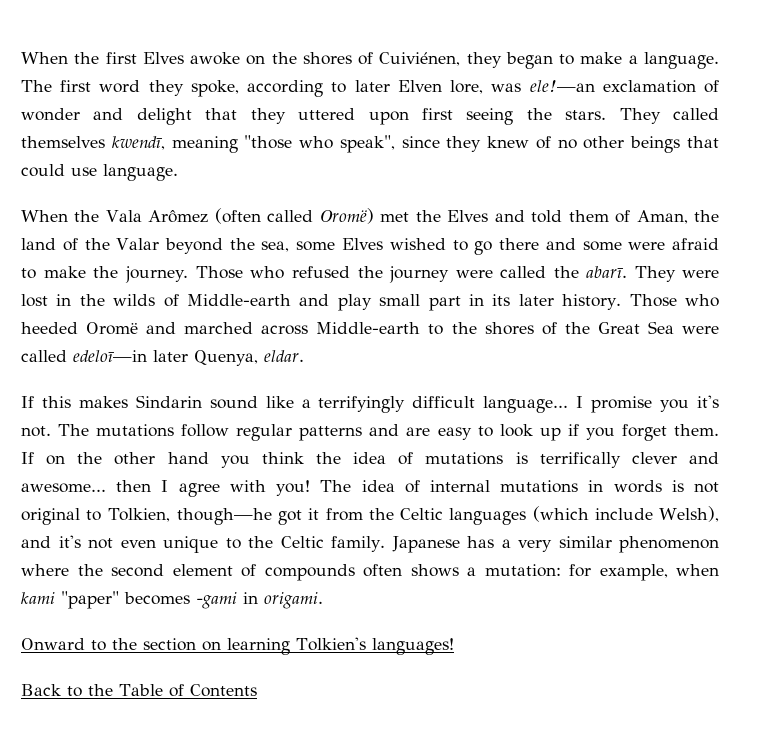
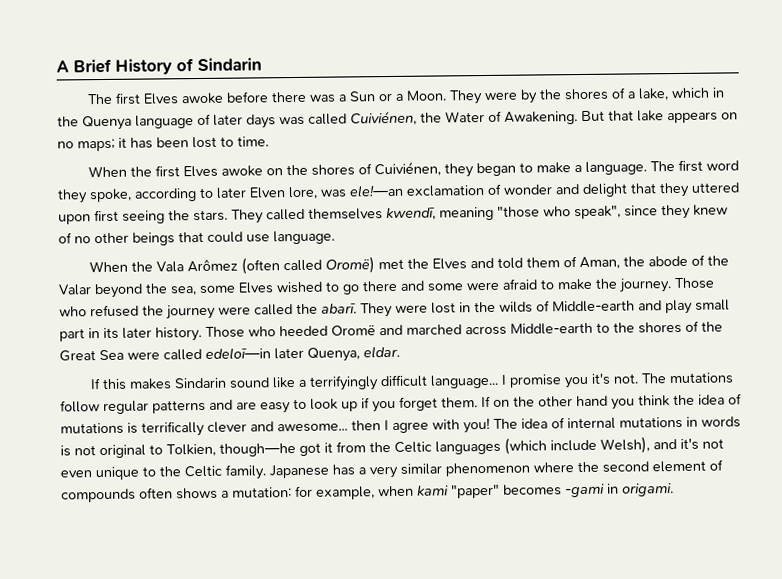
+ A Brief History of Sindarin
+ The first Elves awoke before there was a Sun or a Moon. They were by the shores of a lake, which in the Quenya language of later days was called Cuiviénen, the Water of Awakening. But that lake appears on no maps; it has been lost to time.
- When the Vala Arômez (often called Oromë) met the Elves and told them of Aman, the land of the Valar beyond the sea, some Elves wished to go there and some were afraid to make the journey.
+ When the Vala Arômez (often called Oromë) met the Elves and told them of Aman, the abode of the Valar beyond the sea, some Elves wished to go there and some were afraid to make the journey.
- Onward to the section on learning Tolkien's languages!
- Back to the Table of Contents

